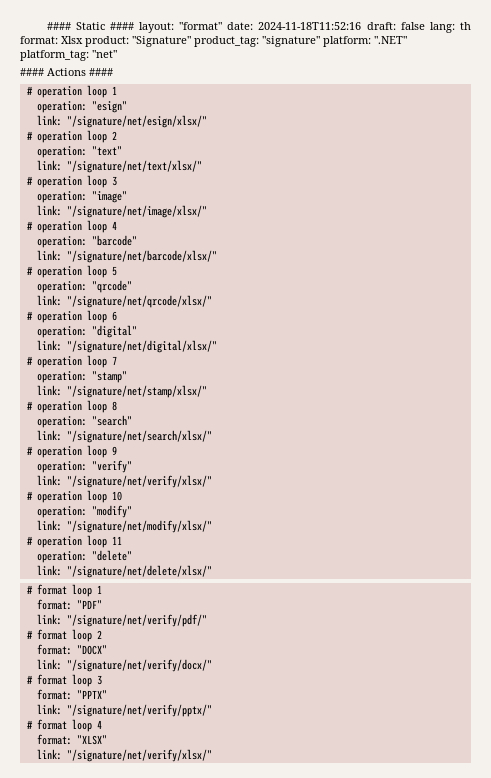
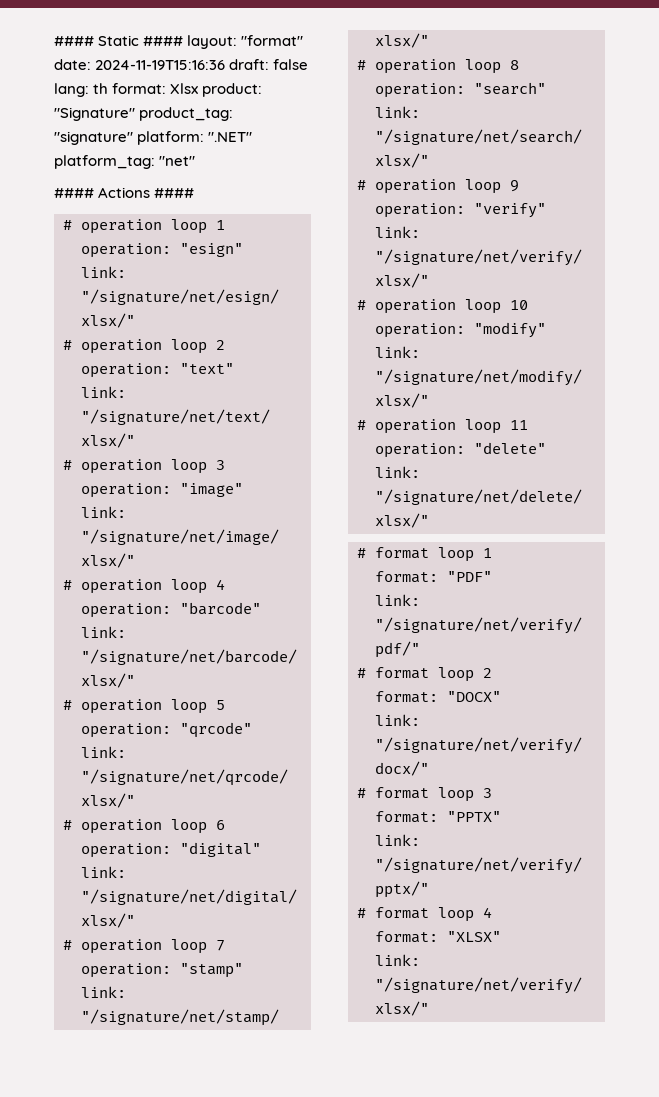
- #### Static #### layout: "format" date: 2024-11-18T11:52:16 draft: false lang: th format: Xlsx product: "Signature" product_tag: "signature" platform: ".NET" platform_tag: "net"
+ #### Static #### layout: "format" date: 2024-11-19T15:16:36 draft: false lang: th format: Xlsx product: "Signature" product_tag: "signature" platform: ".NET" platform_tag: "net"

